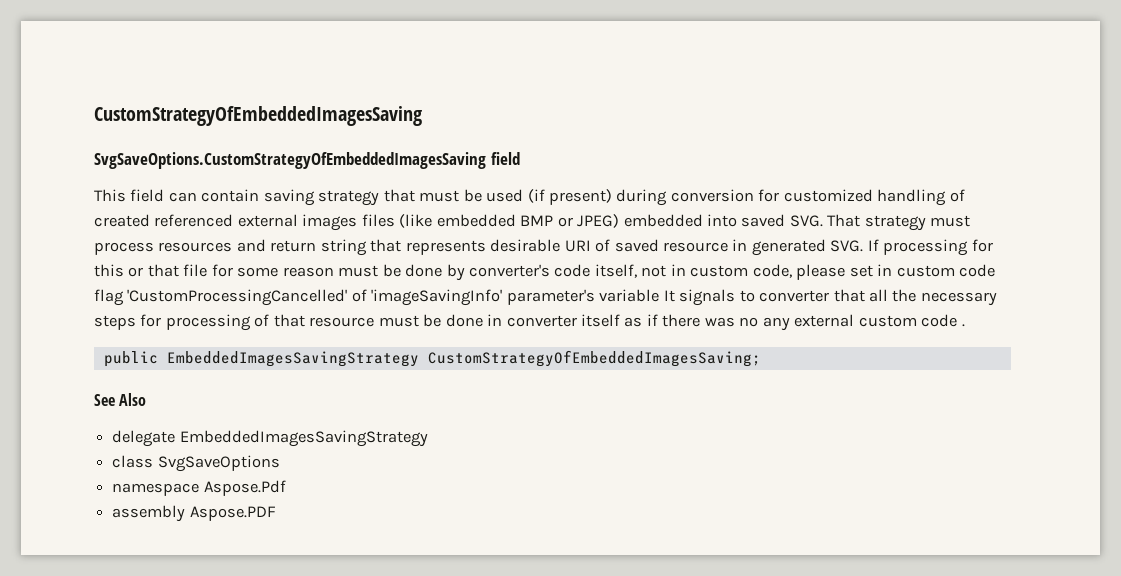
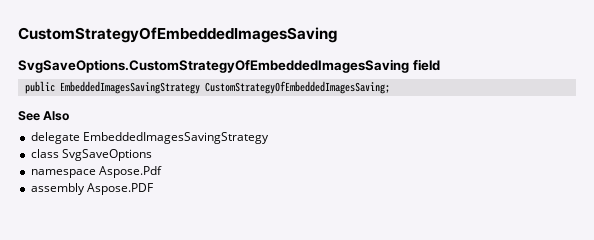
- This field can contain saving strategy that must be used (if present) during conversion for customized handling of created referenced external images files (like embedded BMP or JPEG) embedded into saved SVG. That strategy must process resources and return string that represents desirable URI of saved resource in generated SVG. If processing for this or that file for some reason must be done by converter's code itself, not in custom code, please set in custom code flag 'CustomProcessingCancelled' of 'imageSavingInfo' parameter's variable It signals to converter that all the necessary steps for processing of that resource must be done in converter itself as if there was no any external custom code .

